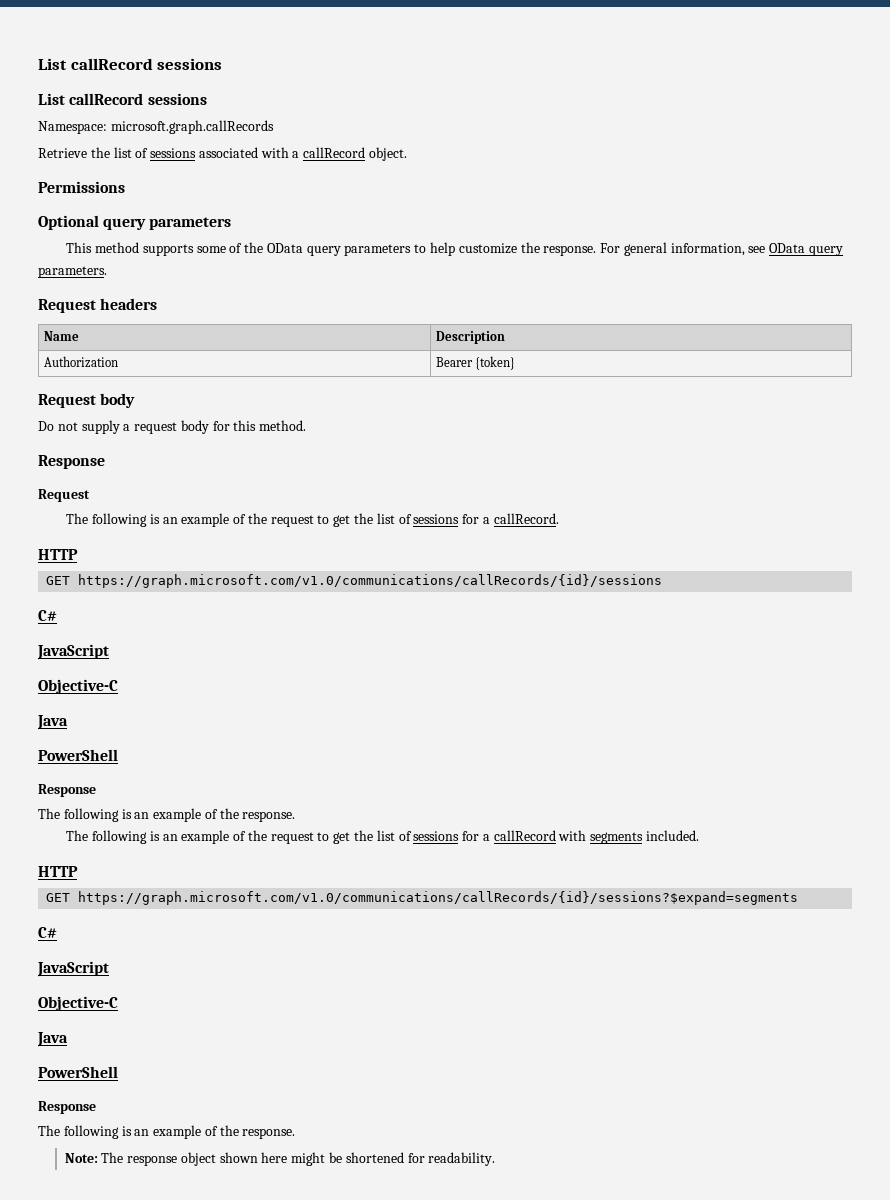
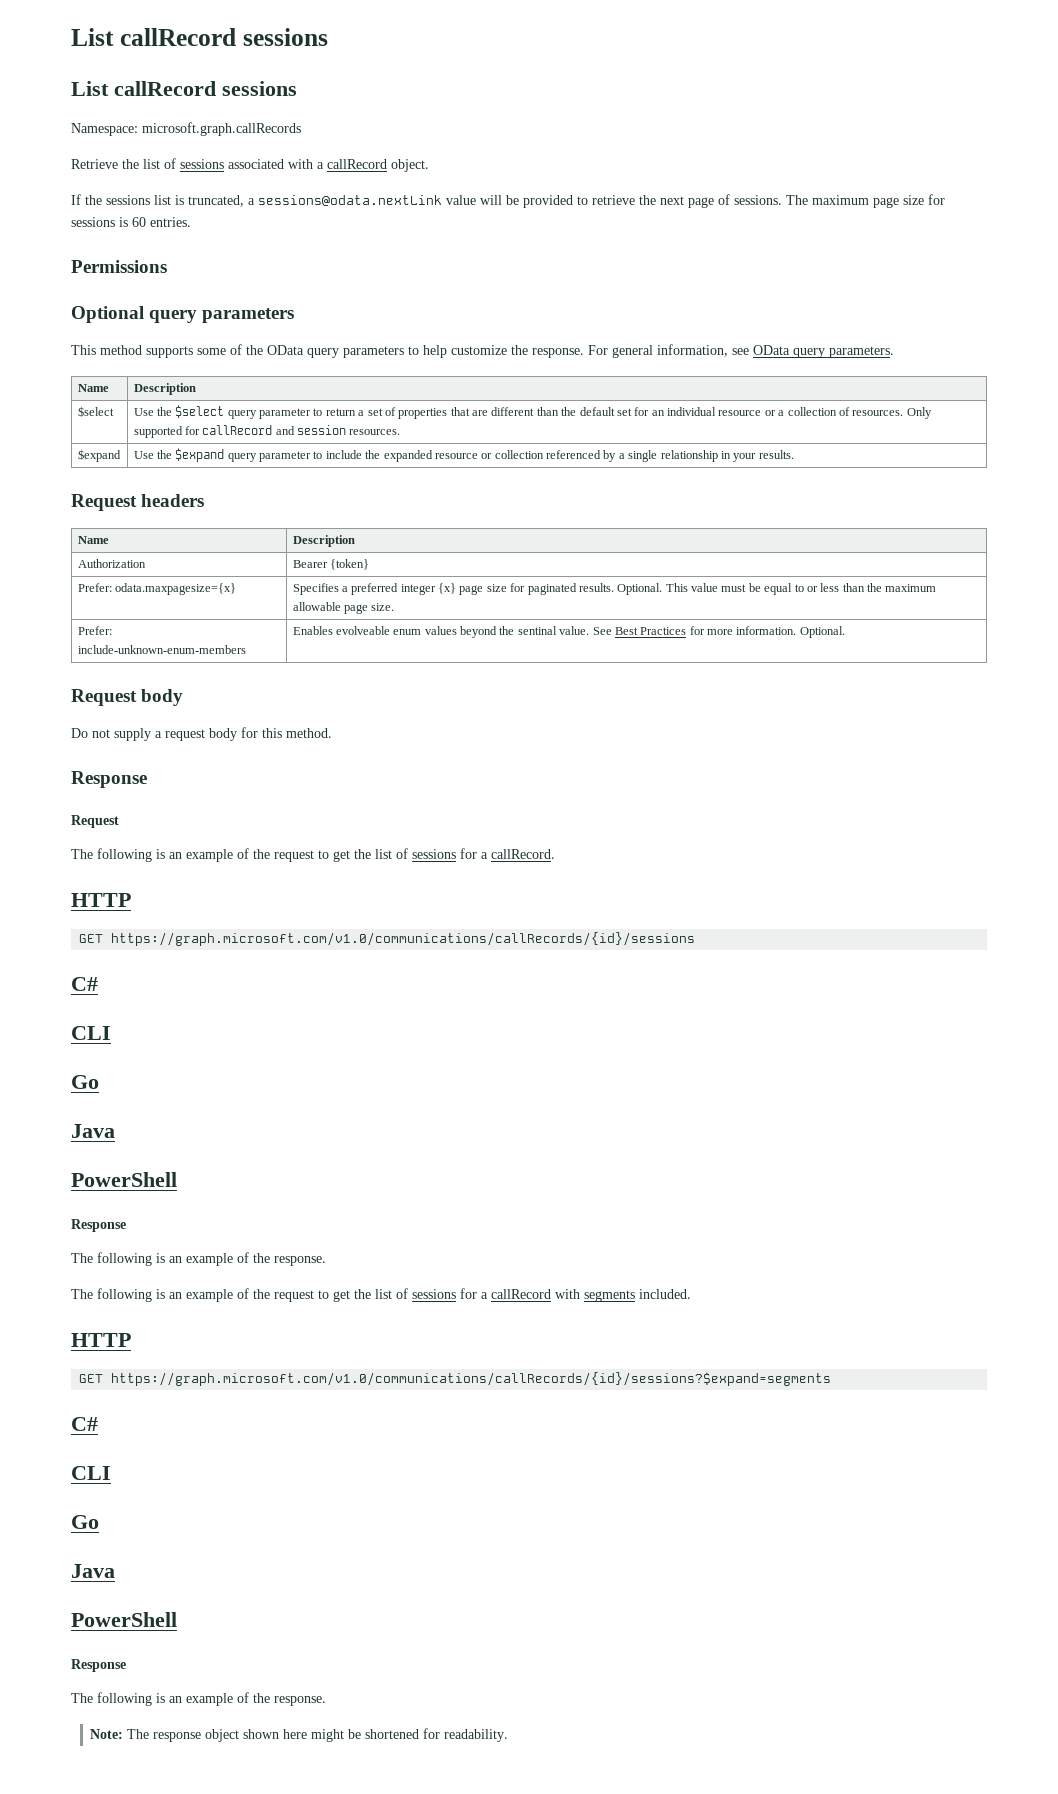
+ If the sessions list is truncated, a sessions@odata.nextLink value will be provided to retrieve the next page of sessions. The maximum page size for sessions is 60 entries.
  For general information, see OData query parameters.
+ Name | Description
+ $select | Use the $select query parameter to return a set of properties that are different than the default set for an individual resource or a collection of resources. Only supported for callRecord and session resources.
+ $expand | Use the $expand query parameter to include the expanded resource or collection referenced by a single relationship in your results.
+ Prefer: odata.maxpagesize={x} | Specifies a preferred integer {x} page size for paginated results. Optional. This value must be equal to or less than the maximum allowable page size.
+ Prefer: include-unknown-enum-members | Enables evolveable enum values beyond the sentinal value. See Best Practices for more information. Optional.
  GET https://graph.microsoft.com/v1.0/communications/callRecords/{id}/sessions
  C#
- JavaScript
- Objective-C
+ CLI
+ Go
  GET https://graph.microsoft.com/v1.0/communications/callRecords/{id}/sessions?$expand=segments
  C#
- JavaScript
- Objective-C
+ CLI
+ Go

